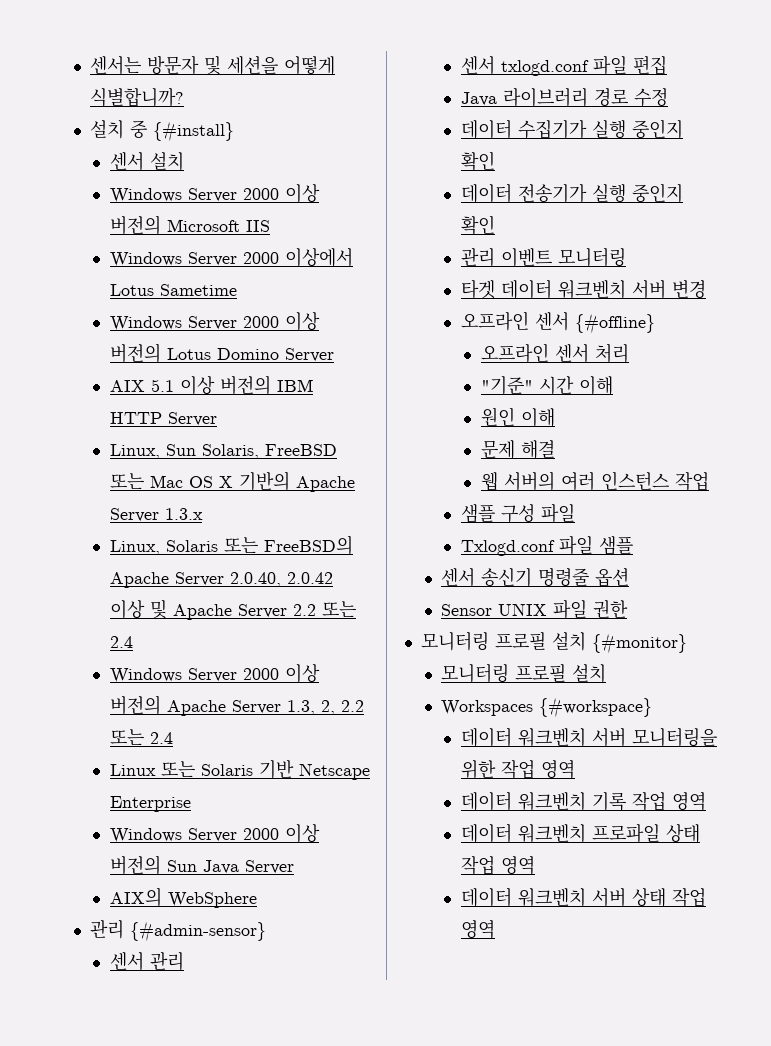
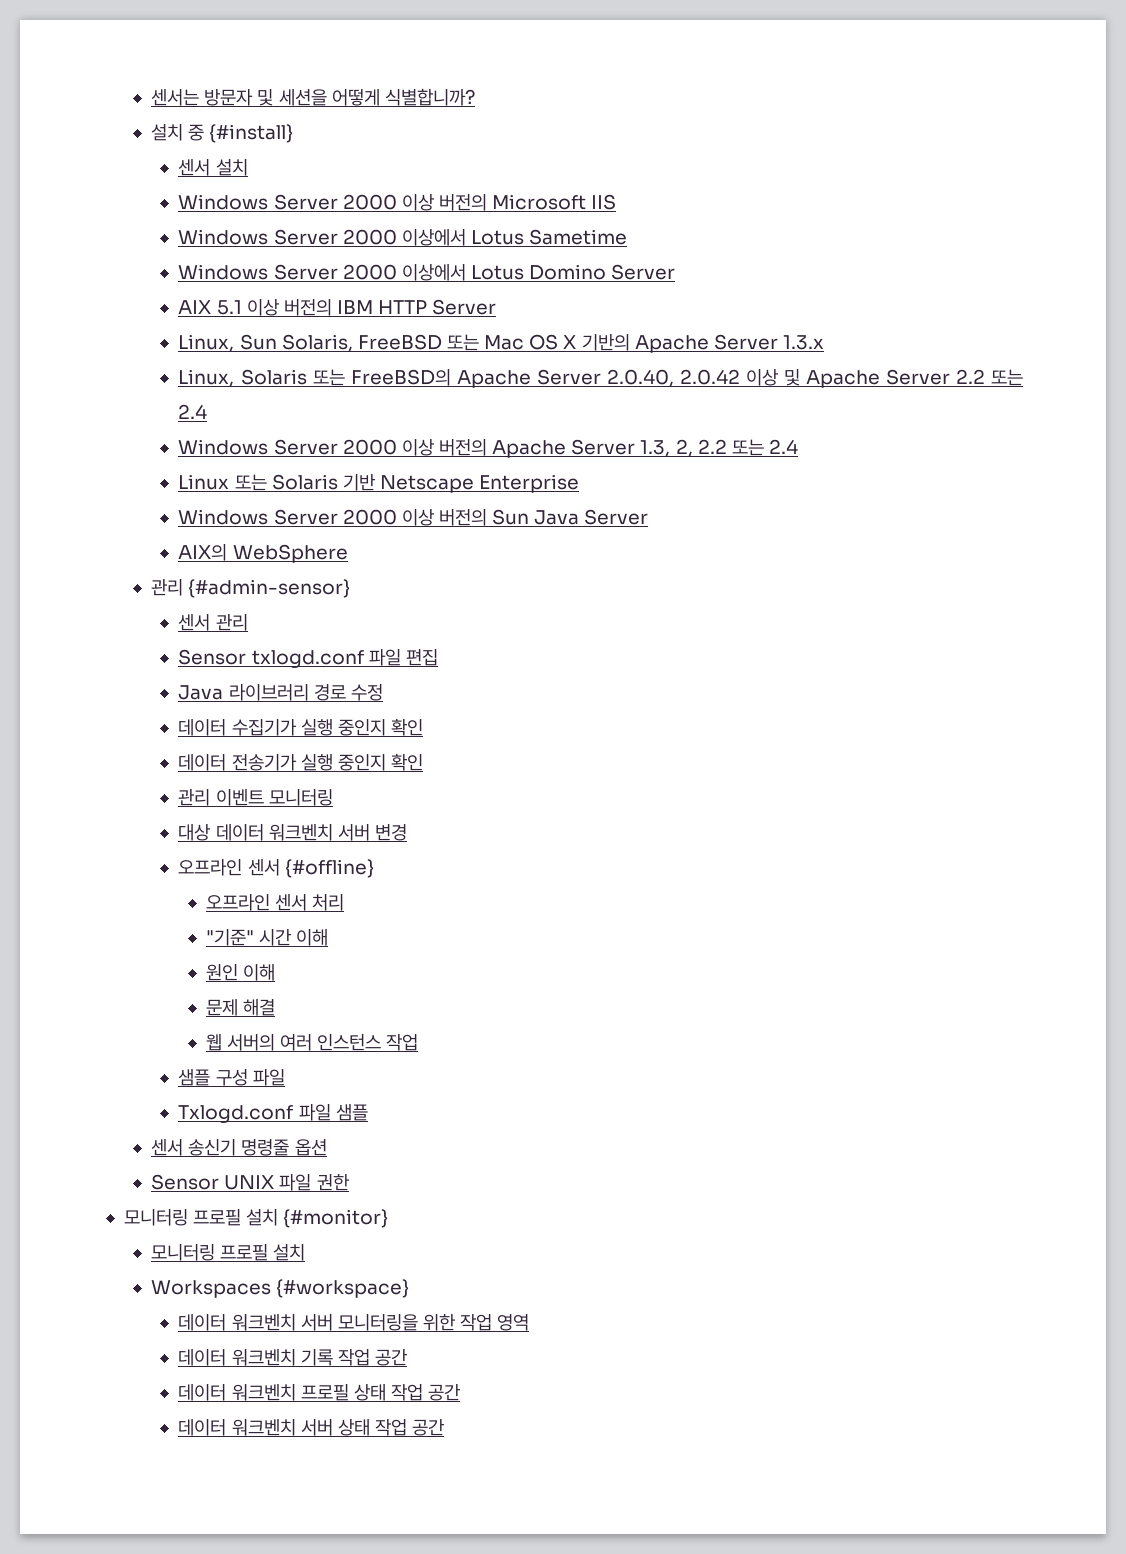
- Windows Server 2000 이상 버전의 Lotus Domino Server
+ Windows Server 2000 이상에서 Lotus Domino Server
- 센서 txlogd.conf 파일 편집
+ Sensor txlogd.conf 파일 편집
- 타겟 데이터 워크벤치 서버 변경
+ 대상 데이터 워크벤치 서버 변경
- 데이터 워크벤치 기록 작업 영역
- 데이터 워크벤치 프로파일 상태 작업 영역
+ 데이터 워크벤치 기록 작업 공간
+ 데이터 워크벤치 프로필 상태 작업 공간
- 데이터 워크벤치 서버 상태 작업 영역
+ 데이터 워크벤치 서버 상태 작업 공간

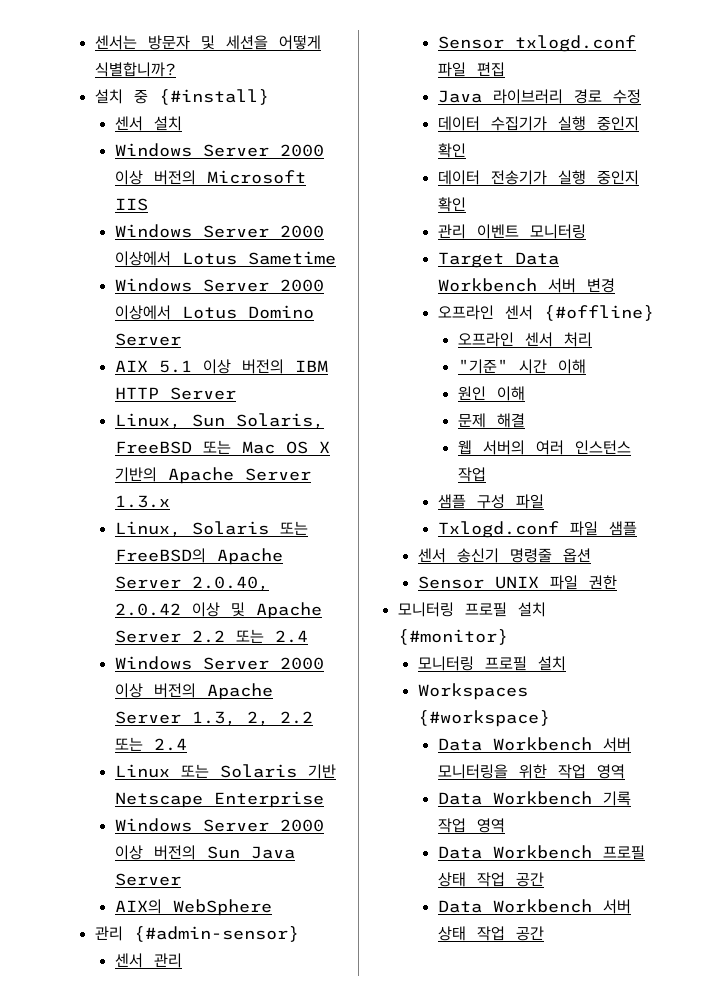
- 대상 데이터 워크벤치 서버 변경
+ Target Data Workbench 서버 변경
- 데이터 워크벤치 서버 모니터링을 위한 작업 영역
+ Data Workbench 서버 모니터링을 위한 작업 영역
- 데이터 워크벤치 기록 작업 공간
- 데이터 워크벤치 프로필 상태 작업 공간
+ Data Workbench 기록 작업 영역
+ Data Workbench 프로필 상태 작업 공간
- 데이터 워크벤치 서버 상태 작업 공간
+ Data Workbench 서버 상태 작업 공간

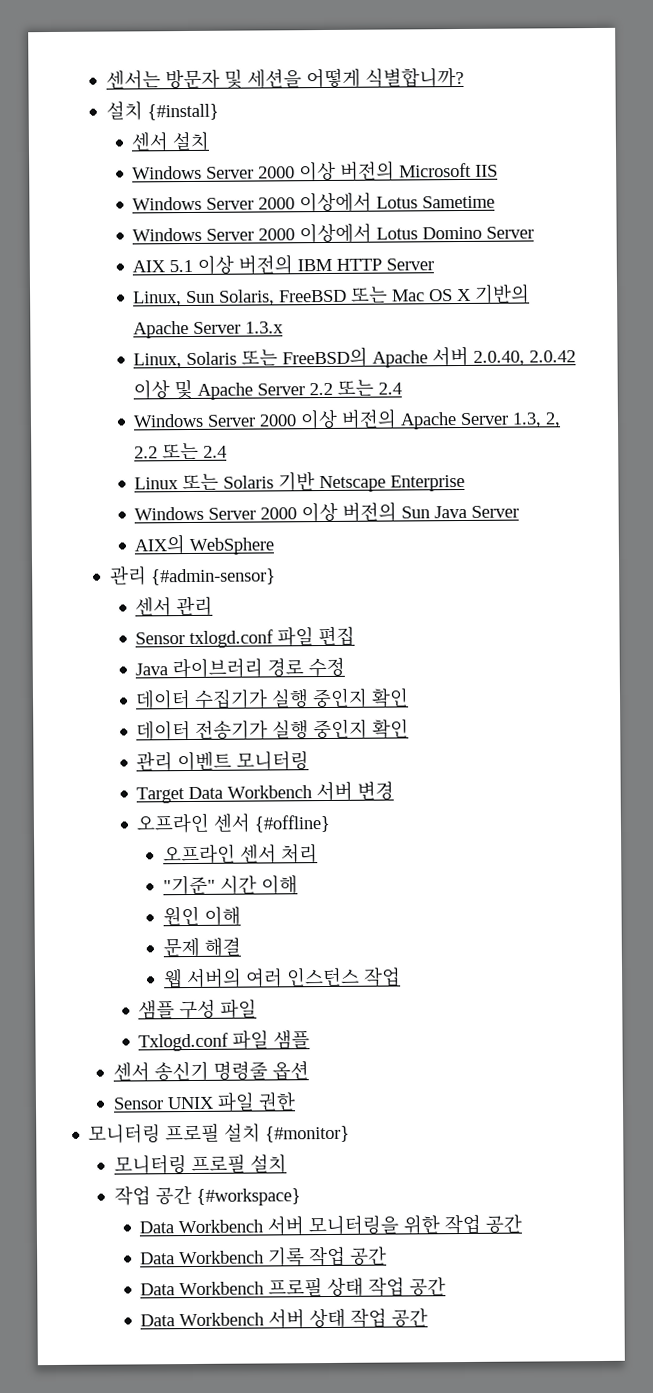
- 설치 중 {#install}
+ 설치 {#install}
- Linux, Solaris 또는 FreeBSD의 Apache Server 2.0.40, 2.0.42 이상 및 Apache Server 2.2 또는 2.4
+ Linux, Solaris 또는 FreeBSD의 Apache 서버 2.0.40, 2.0.42 이상 및 Apache Server 2.2 또는 2.4
- Workspaces {#workspace}
+ 작업 공간 {#workspace}
- Data Workbench 서버 모니터링을 위한 작업 영역
+ Data Workbench 서버 모니터링을 위한 작업 공간
- Data Workbench 기록 작업 영역
+ Data Workbench 기록 작업 공간

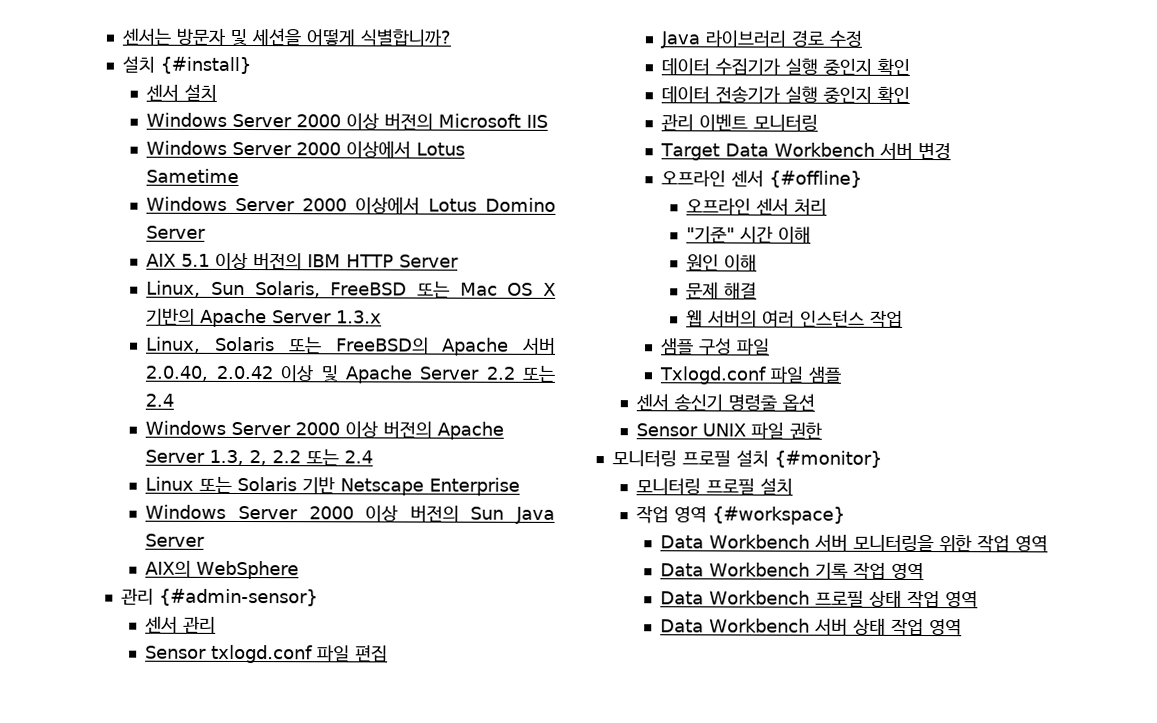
- 작업 공간 {#workspace}
+ 작업 영역 {#workspace}
- Data Workbench 서버 모니터링을 위한 작업 공간
+ Data Workbench 서버 모니터링을 위한 작업 영역
- Data Workbench 기록 작업 공간
+ Data Workbench 기록 작업 영역
- Data Workbench 프로필 상태 작업 공간
+ Data Workbench 프로필 상태 작업 영역
- Data Workbench 서버 상태 작업 공간
+ Data Workbench 서버 상태 작업 영역

